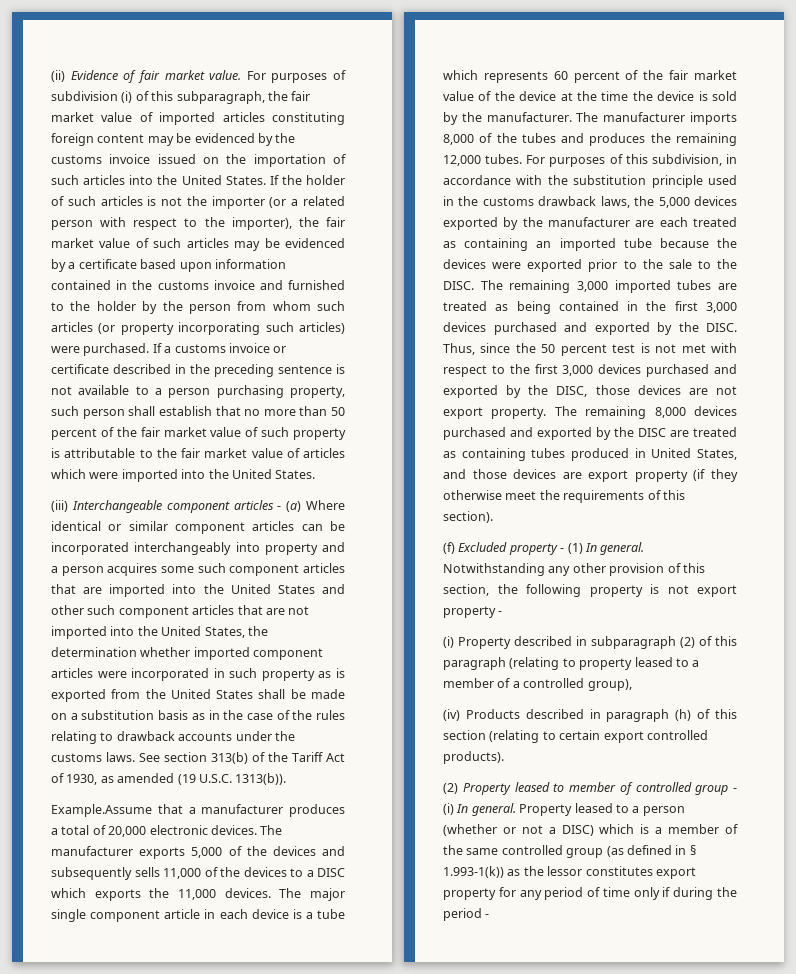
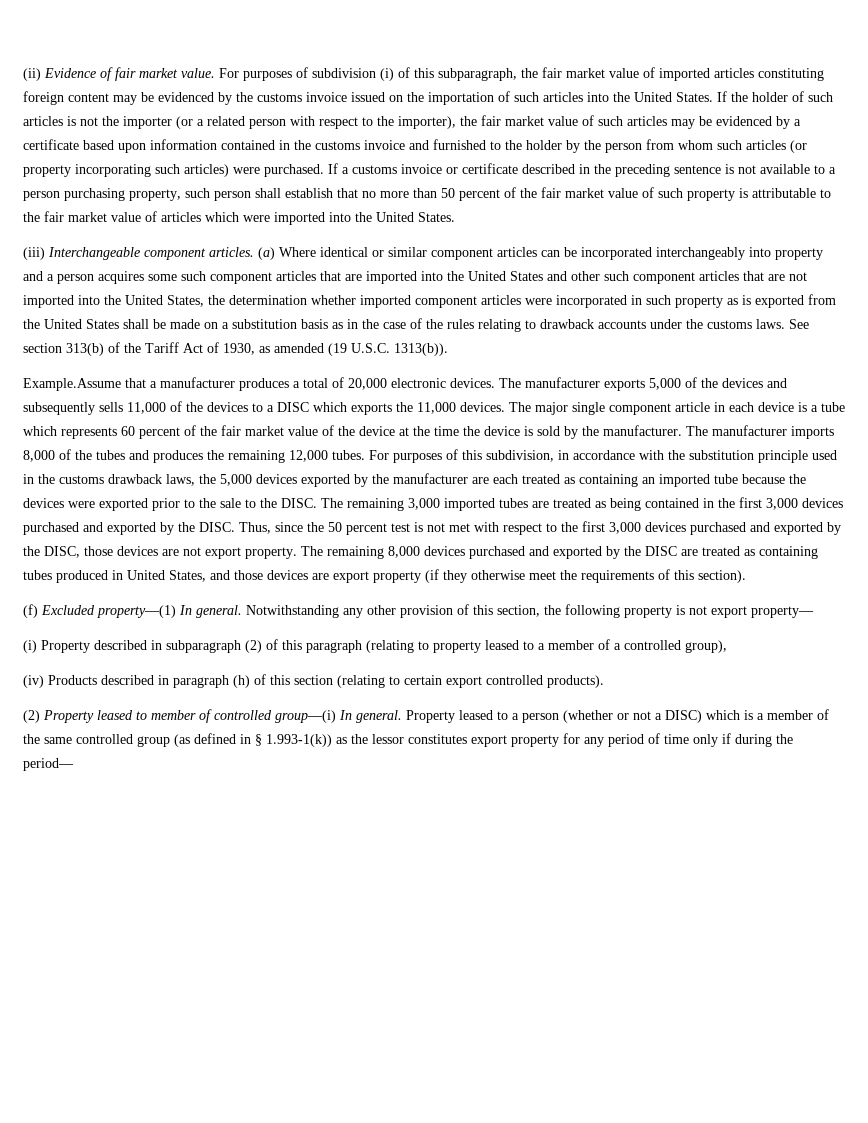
- (iii) Interchangeable component articles - (a) Where identical or similar component articles can be incorporated interchangeably into property and a person acquires some such component articles that are imported into the United States and other such component articles that are not imported into the United States, the determination whether imported component articles were incorporated in such property as is exported from the United States shall be made on a substitution basis as in the case of the rules relating to drawback accounts under the customs laws.
+ (iii) Interchangeable component articles. (a) Where identical or similar component articles can be incorporated interchangeably into property and a person acquires some such component articles that are imported into the United States and other such component articles that are not imported into the United States, the determination whether imported component articles were incorporated in such property as is exported from the United States shall be made on a substitution basis as in the case of the rules relating to drawback accounts under the customs laws.
- (f) Excluded property - (1) In general.
+ (f) Excluded property—(1) In general.
- Notwithstanding any other provision of this section, the following property is not export property -
+ Notwithstanding any other provision of this section, the following property is not export property—
- (2) Property leased to member of controlled group - (i) In general.
+ (2) Property leased to member of controlled group—(i) In general.
- Property leased to a person (whether or not a DISC) which is a member of the same controlled group (as defined in § 1.993-1(k)) as the lessor constitutes export property for any period of time only if during the period -
+ Property leased to a person (whether or not a DISC) which is a member of the same controlled group (as defined in § 1.993-1(k)) as the lessor constitutes export property for any period of time only if during the period—

